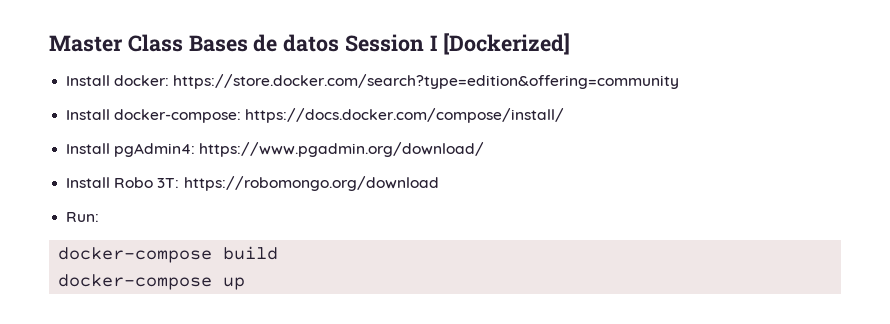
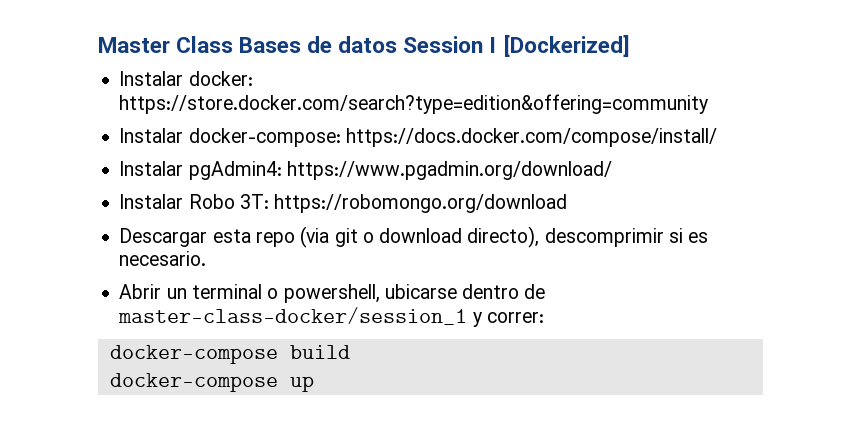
- Install docker: https://store.docker.com/search?type=edition&offering=community
+ Instalar docker: https://store.docker.com/search?type=edition&offering=community
- Install docker-compose: https://docs.docker.com/compose/install/
+ Instalar docker-compose: https://docs.docker.com/compose/install/
- Install pgAdmin4: https://www.pgadmin.org/download/
+ Instalar pgAdmin4: https://www.pgadmin.org/download/
- Install Robo 3T: https://robomongo.org/download
+ Instalar Robo 3T: https://robomongo.org/download
- Run:
+ Descargar esta repo (via git o download directo), descomprimir si es necesario.
+ Abrir un terminal o powershell, ubicarse dentro de master-class-docker/session_1 y correr:

